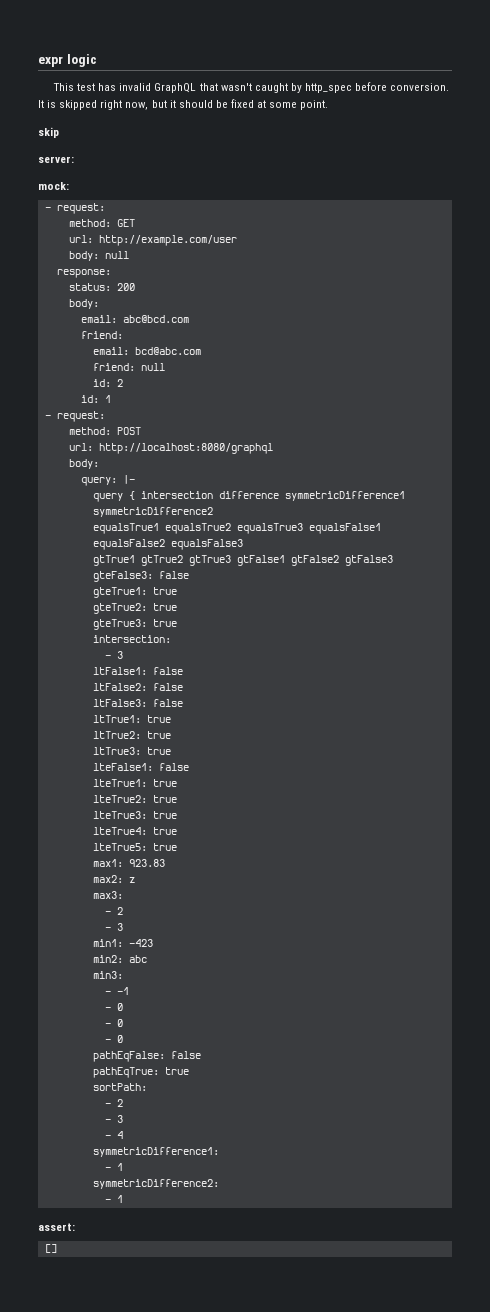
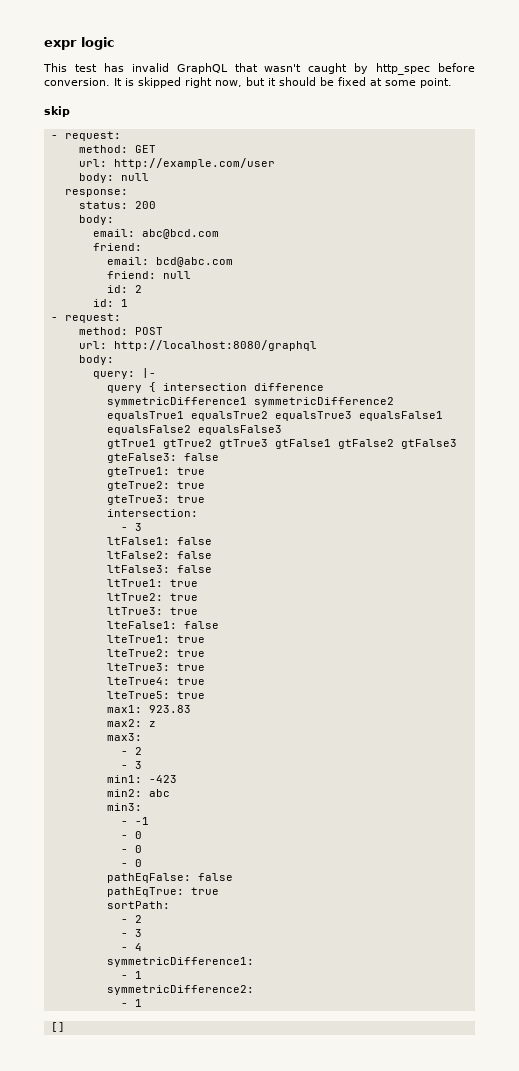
- server:
- mock:
- assert:

